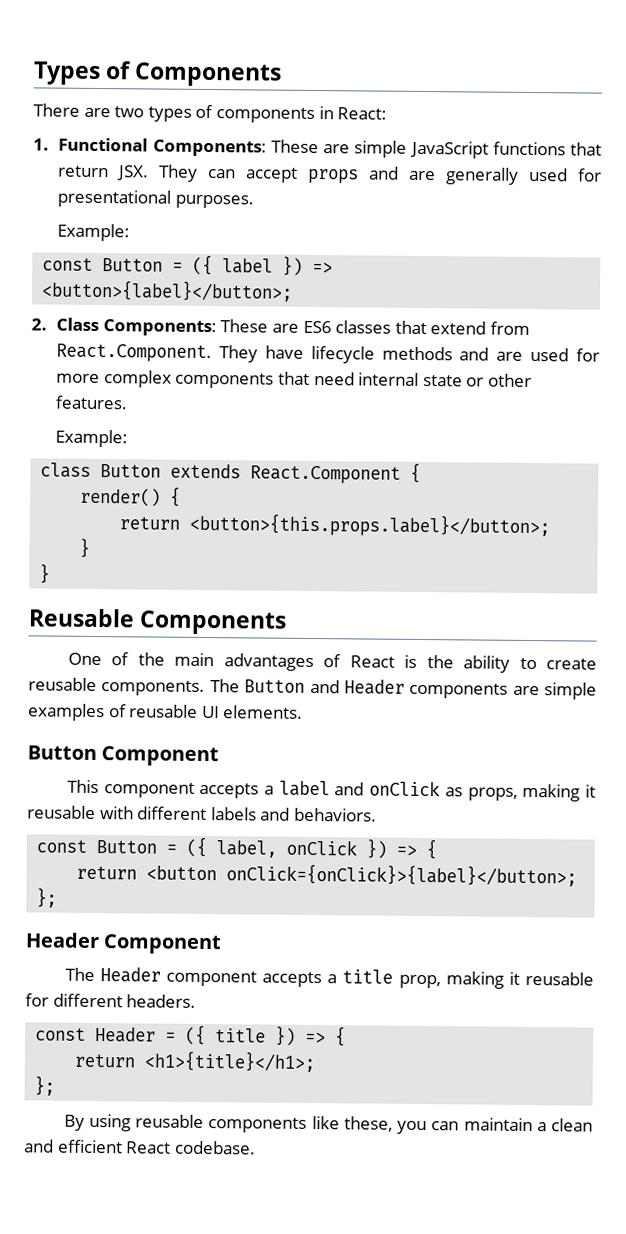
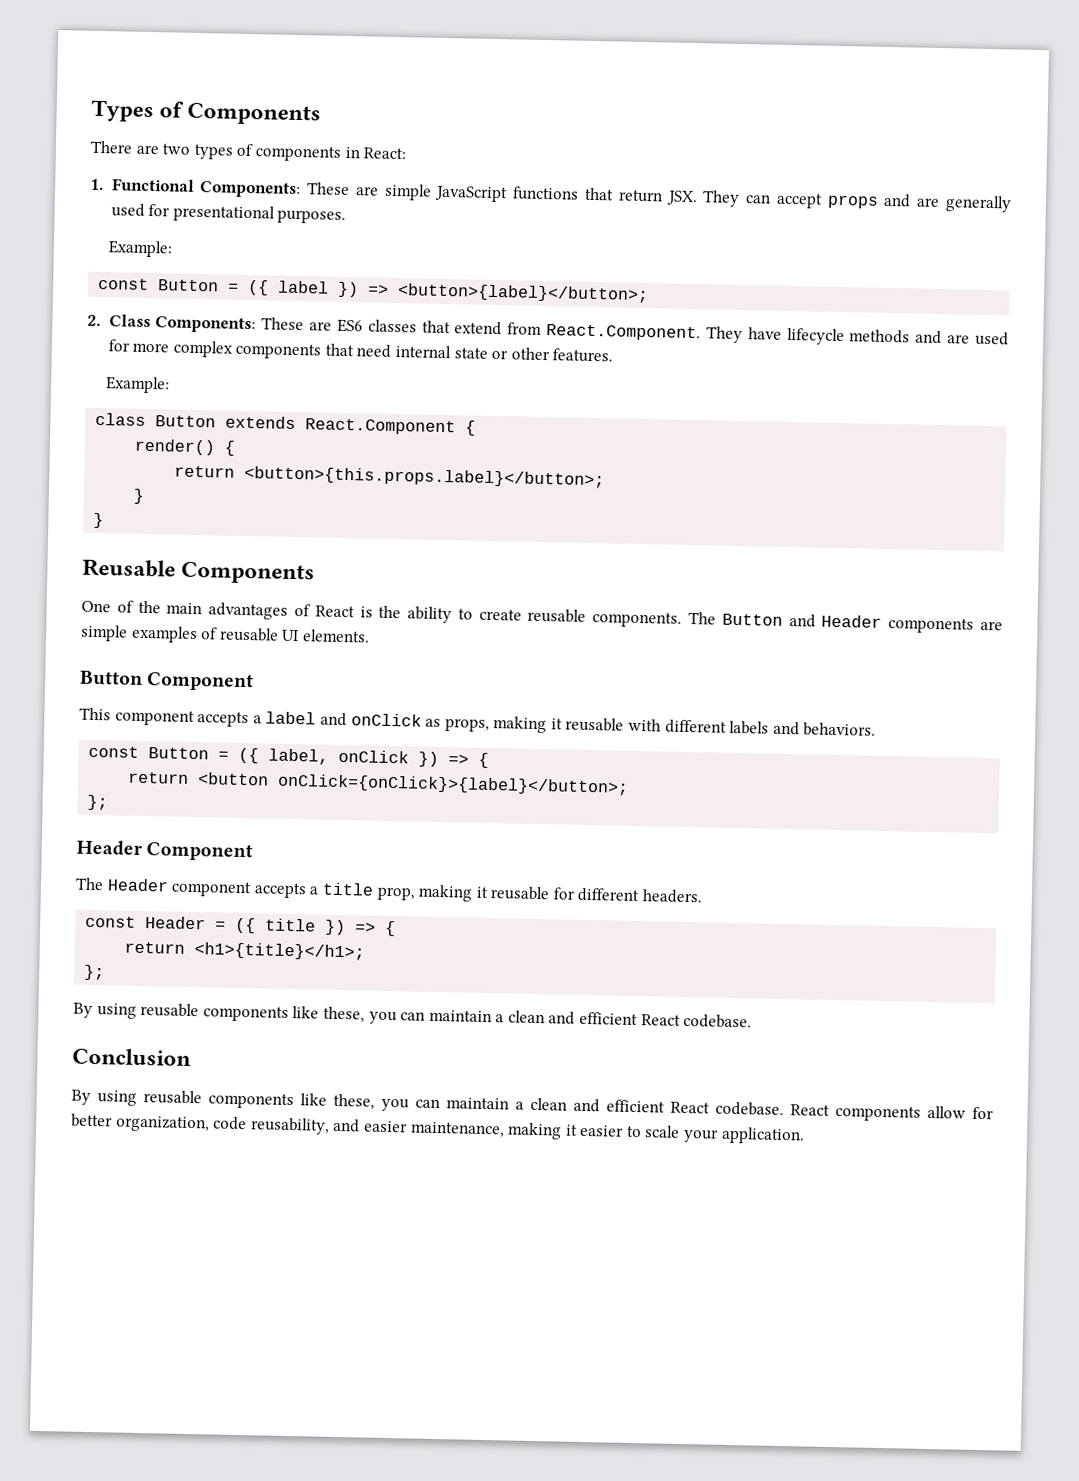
+ Conclusion
+ By using reusable components like these, you can maintain a clean and efficient React codebase. React components allow for better organization, code reusability, and easier maintenance, making it easier to scale your application.

